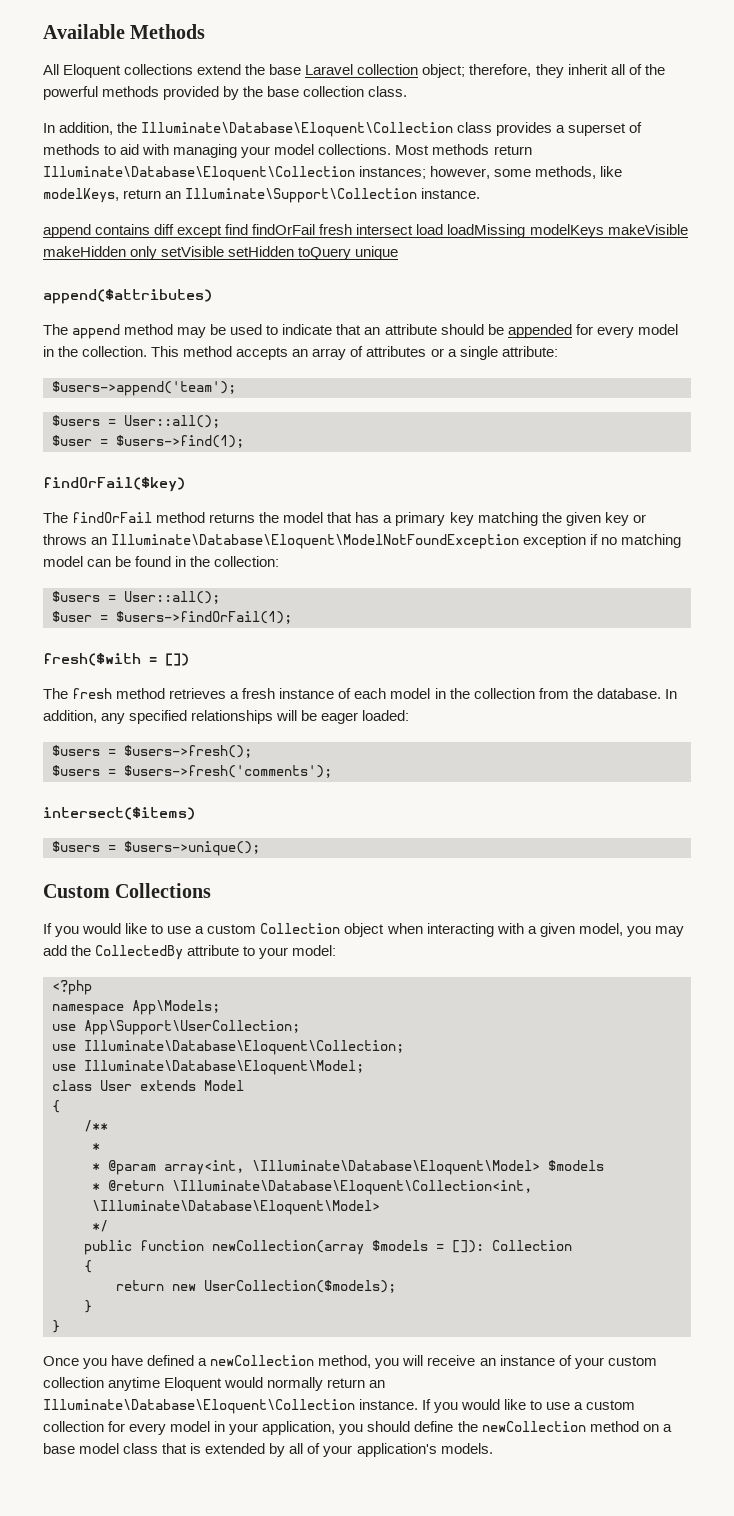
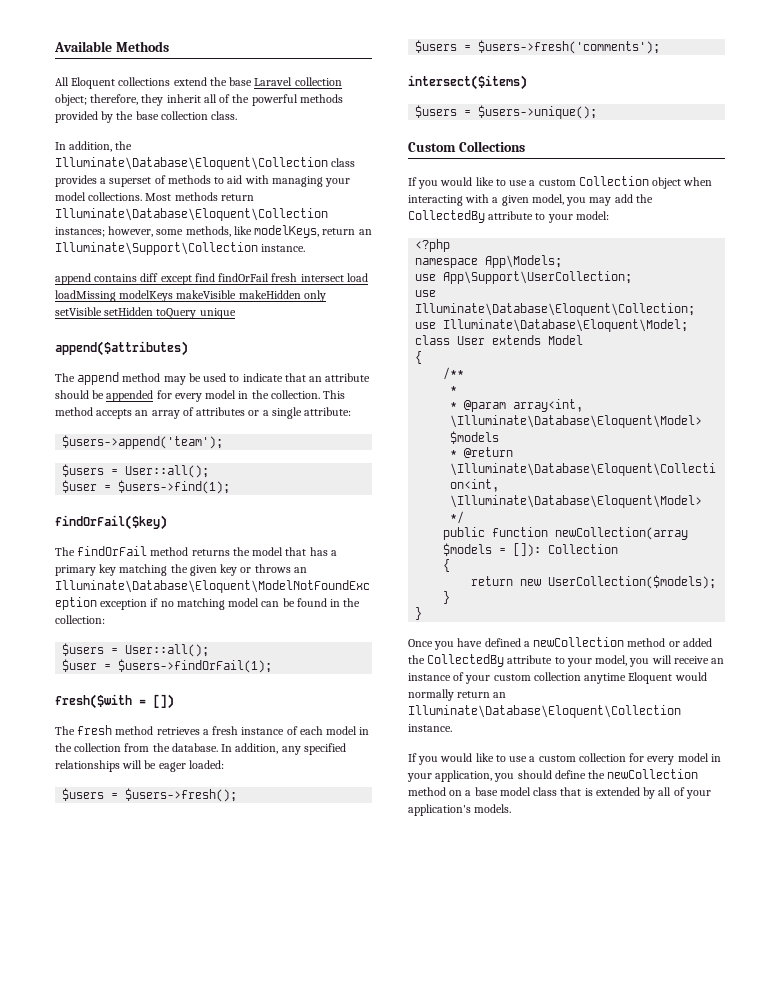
- Once you have defined a newCollection method, you will receive an instance of your custom collection anytime Eloquent would normally return an Illuminate\Database\Eloquent\Collection instance. If you would like to use a custom collection for every model in your application, you should define the newCollection method on a base model class that is extended by all of your application's models.
+ Once you have defined a newCollection method or added the CollectedBy attribute to your model, you will receive an instance of your custom collection anytime Eloquent would normally return an Illuminate\Database\Eloquent\Collection instance.
+ If you would like to use a custom collection for every model in your application, you should define the newCollection method on a base model class that is extended by all of your application's models.

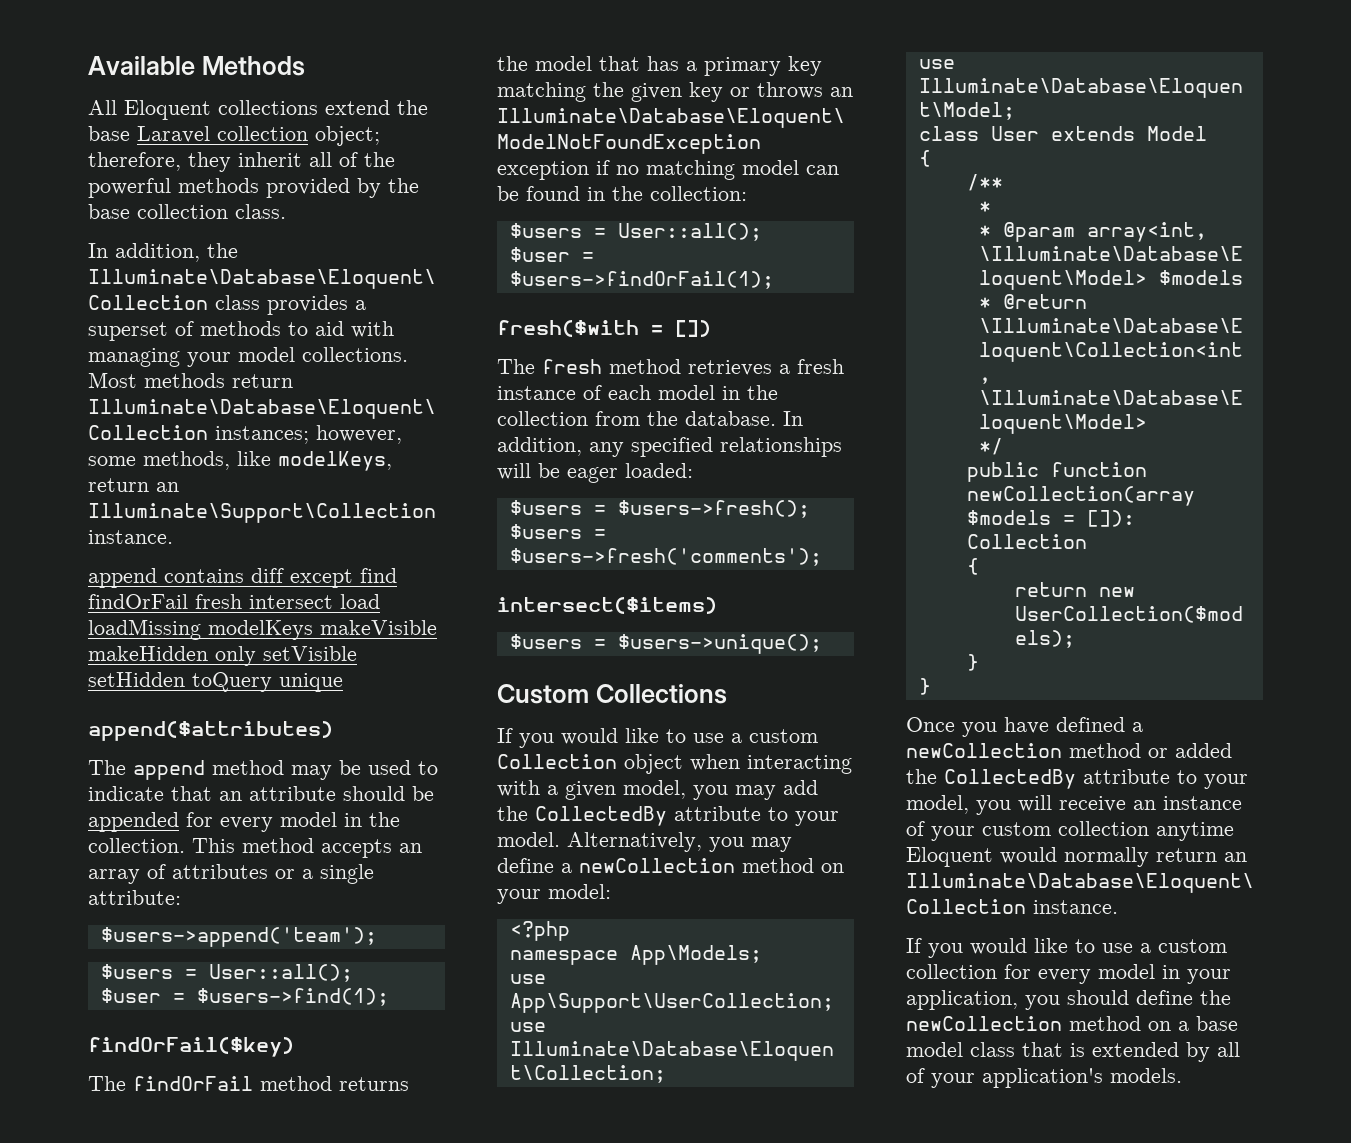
- If you would like to use a custom Collection object when interacting with a given model, you may add the CollectedBy attribute to your model:
+ If you would like to use a custom Collection object when interacting with a given model, you may add the CollectedBy attribute to your model. Alternatively, you may define a newCollection method on your model:

